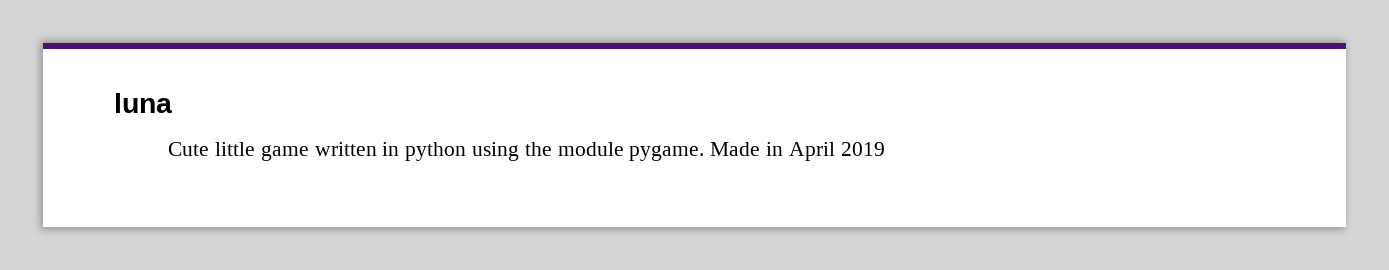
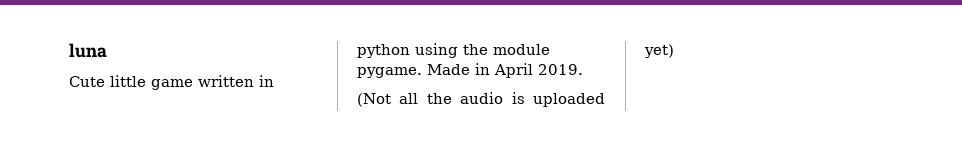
- Made in April 2019
+ Made in April 2019.
+ (Not all the audio is uploaded yet)

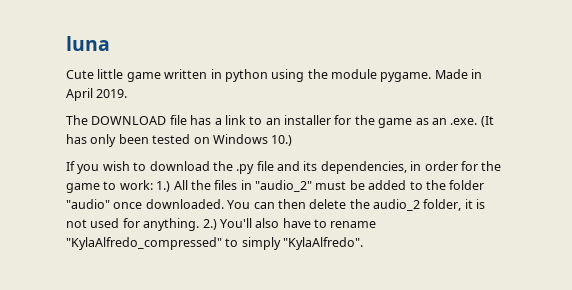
- (Not all the audio is uploaded yet)
+ The DOWNLOAD file has a link to an installer for the game as an .exe. (It has only been tested on Windows 10.)
+ If you wish to download the .py file and its dependencies, in order for the game to work: 1.) All the files in "audio_2" must be added to the folder "audio" once downloaded. You can then delete the audio_2 folder, it is not used for anything. 2.) You'll also have to rename "KylaAlfredo_compressed" to simply "KylaAlfredo".

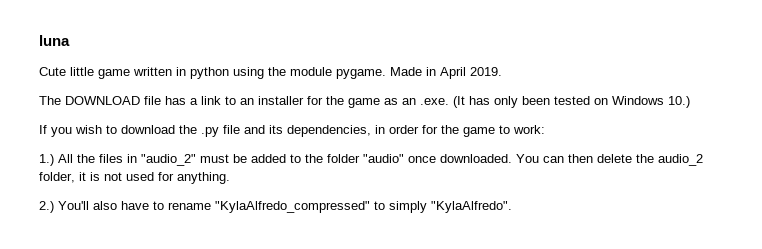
- If you wish to download the .py file and its dependencies, in order for the game to work: 1.) All the files in "audio_2" must be added to the folder "audio" once downloaded.
+ If you wish to download the .py file and its dependencies, in order for the game to work:
+ 1.) All the files in "audio_2" must be added to the folder "audio" once downloaded.
- You can then delete the audio_2 folder, it is not used for anything. 2.) You'll also have to rename "KylaAlfredo_compressed" to simply "KylaAlfredo".
+ You can then delete the audio_2 folder, it is not used for anything.
+ 2.) You'll also have to rename "KylaAlfredo_compressed" to simply "KylaAlfredo".

